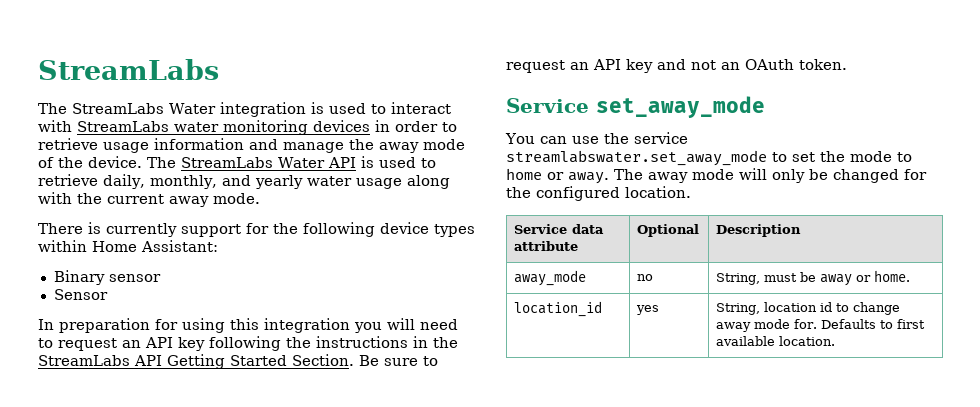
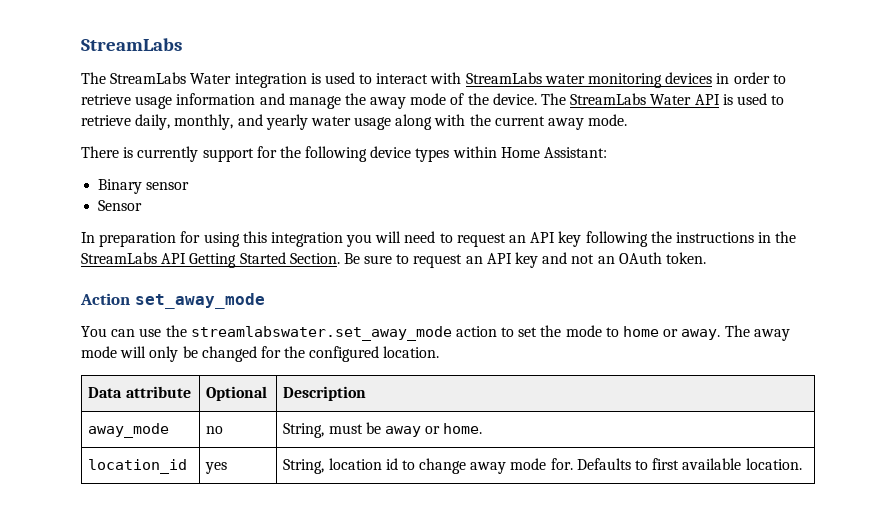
- Service set_away_mode
+ Action set_away_mode
- You can use the service streamlabswater.set_away_mode to set the mode to home or away.
+ You can use the streamlabswater.set_away_mode action to set the mode to home or away.
- Service data attribute | Optional | Description
+ Data attribute | Optional | Description

